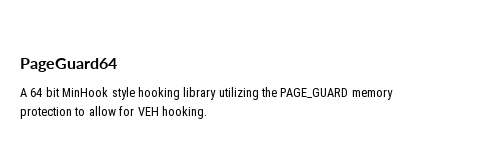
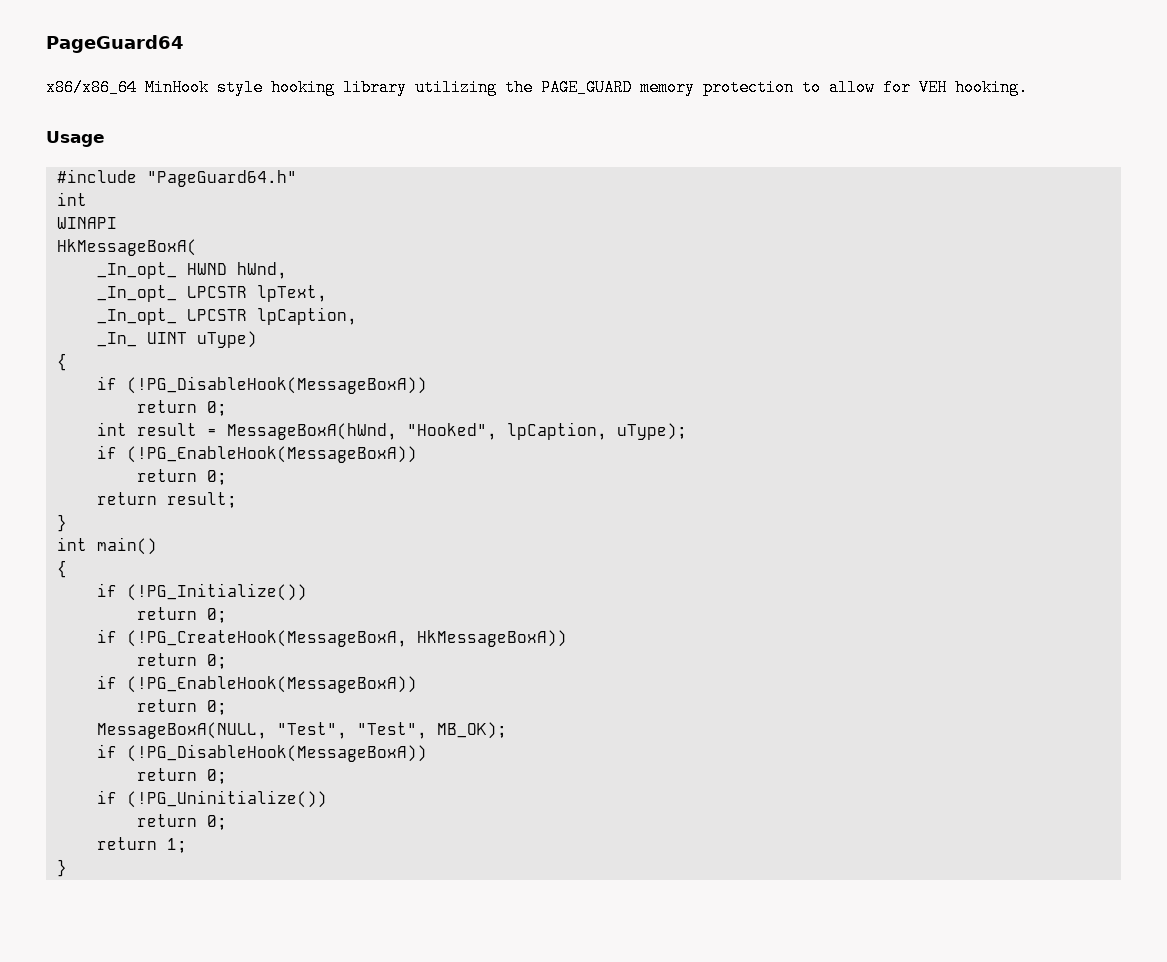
- A 64 bit MinHook style hooking library utilizing the PAGE_GUARD memory protection to allow for VEH hooking.
+ x86/x86_64 MinHook style hooking library utilizing the PAGE_GUARD memory protection to allow for VEH hooking.
+ Usage
+ #include "PageGuard64.h"
+ int
+ WINAPI
+ HkMessageBoxA(
+ _In_opt_ HWND hWnd,
+ _In_opt_ LPCSTR lpText,
+ _In_opt_ LPCSTR lpCaption,
+ _In_ UINT uType)
+ {
+ if (!PG_DisableHook(MessageBoxA))
+ return 0;
+ int result = MessageBoxA(hWnd, "Hooked", lpCaption, uType);
+ if (!PG_EnableHook(MessageBoxA))
+ return 0;
+ return result;
+ }
+ int main()
+ {
+ if (!PG_Initialize())
+ return 0;
+ if (!PG_CreateHook(MessageBoxA, HkMessageBoxA))
+ return 0;
+ if (!PG_EnableHook(MessageBoxA))
+ return 0;
+ MessageBoxA(NULL, "Test", "Test", MB_OK);
+ if (!PG_DisableHook(MessageBoxA))
+ return 0;
+ if (!PG_Uninitialize())
+ return 0;
+ return 1;
+ }

